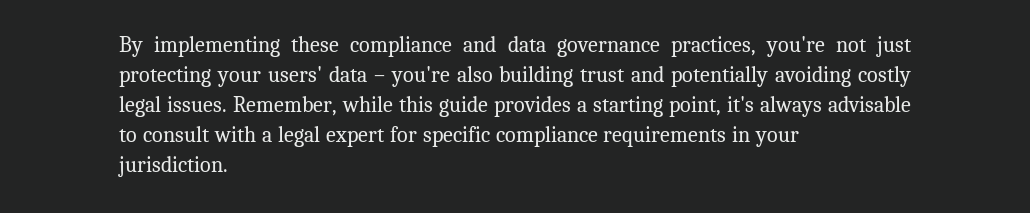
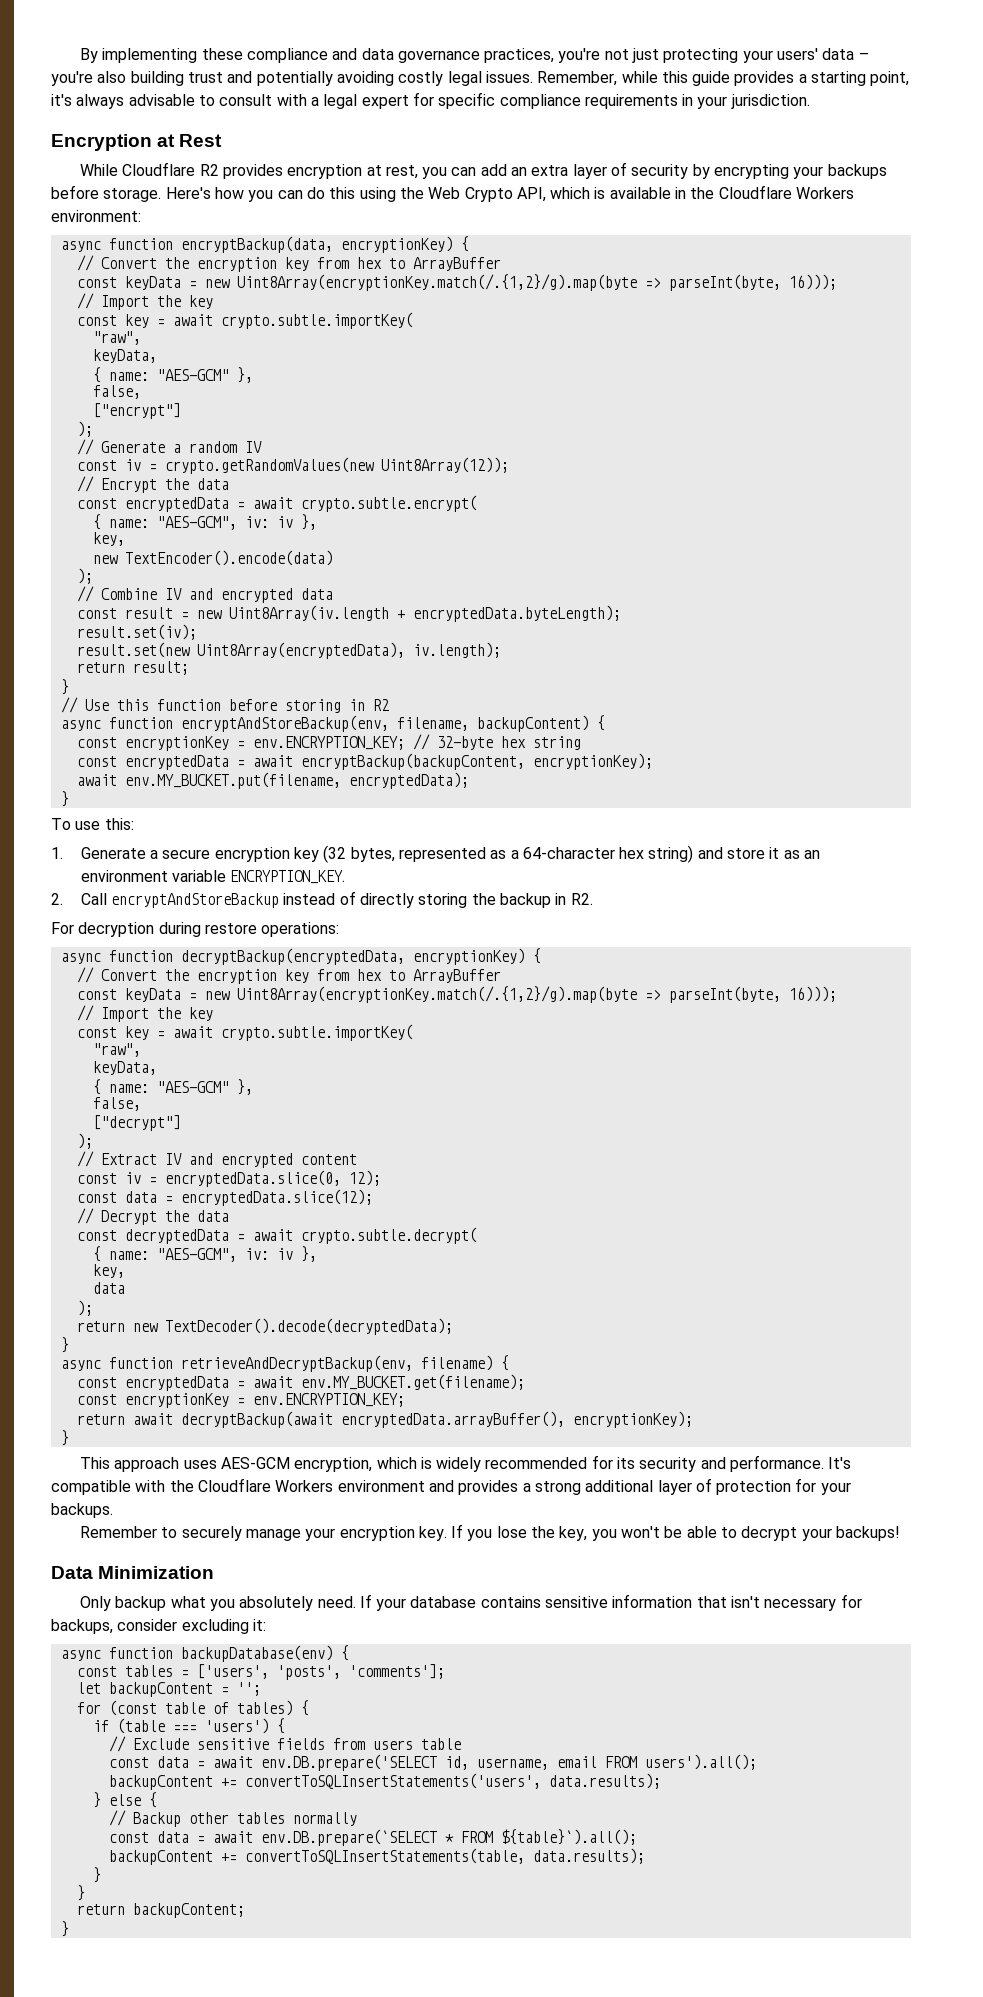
+ Encryption at Rest
+ While Cloudflare R2 provides encryption at rest, you can add an extra layer of security by encrypting your backups before storage. Here's how you can do this using the Web Crypto API, which is available in the Cloudflare Workers environment:
+ async function encryptBackup(data, encryptionKey) {
+ // Convert the encryption key from hex to ArrayBuffer
+ const keyData = new Uint8Array(encryptionKey.match(/.{1,2}/g).map(byte => parseInt(byte, 16)));
+ // Import the key
+ const key = await crypto.subtle.importKey(
+ "raw",
+ keyData,
+ { name: "AES-GCM" },
+ false,
+ ["encrypt"]
+ );
+ // Generate a random IV
+ const iv = crypto.getRandomValues(new Uint8Array(12));
+ // Encrypt the data
+ const encryptedData = await crypto.subtle.encrypt(
+ { name: "AES-GCM", iv: iv },
+ key,
+ new TextEncoder().encode(data)
+ );
+ // Combine IV and encrypted data
+ const result = new Uint8Array(iv.length + encryptedData.byteLength);
+ result.set(iv);
+ result.set(new Uint8Array(encryptedData), iv.length);
+ return result;
+ }
+ // Use this function before storing in R2
+ async function encryptAndStoreBackup(env, filename, backupContent) {
+ const encryptionKey = env.ENCRYPTION_KEY; // 32-byte hex string
+ const encryptedData = await encryptBackup(backupContent, encryptionKey);
+ await env.MY_BUCKET.put(filename, encryptedData);
+ }
+ To use this:
+ 1. Generate a secure encryption key (32 bytes, represented as a 64-character hex string) and store it as an environment variable ENCRYPTION_KEY.
+ 2. Call encryptAndStoreBackup instead of directly storing the backup in R2.
+ For decryption during restore operations:
+ async function decryptBackup(encryptedData, encryptionKey) {
+ // Convert the encryption key from hex to ArrayBuffer
+ const keyData = new Uint8Array(encryptionKey.match(/.{1,2}/g).map(byte => parseInt(byte, 16)));
+ // Import the key
+ const key = await crypto.subtle.importKey(
+ "raw",
+ keyData,
+ { name: "AES-GCM" },
+ false,
+ ["decrypt"]
+ );
+ // Extract IV and encrypted content
+ const iv = encryptedData.slice(0, 12);
+ const data = encryptedData.slice(12);
+ // Decrypt the data
+ const decryptedData = await crypto.subtle.decrypt(
+ { name: "AES-GCM", iv: iv },
+ key,
+ data
+ );
+ return new TextDecoder().decode(decryptedData);
+ }
+ async function retrieveAndDecryptBackup(env, filename) {
+ const encryptedData = await env.MY_BUCKET.get(filename);
+ const encryptionKey = env.ENCRYPTION_KEY;
+ return await decryptBackup(await encryptedData.arrayBuffer(), encryptionKey);
+ }
+ This approach uses AES-GCM encryption, which is widely recommended for its security and performance. It's compatible with the Cloudflare Workers environment and provides a strong additional layer of protection for your backups.
+ Remember to securely manage your encryption key. If you lose the key, you won't be able to decrypt your backups!
+ Data Minimization
+ Only backup what you absolutely need. If your database contains sensitive information that isn't necessary for backups, consider excluding it:
+ async function backupDatabase(env) {
+ const tables = ['users', 'posts', 'comments'];
+ let backupContent = '';
+ for (const table of tables) {
+ if (table === 'users') {
+ // Exclude sensitive fields from users table
+ const data = await env.DB.prepare('SELECT id, username, email FROM users').all();
+ backupContent += convertToSQLInsertStatements('users', data.results);
+ } else {
+ // Backup other tables normally
+ const data = await env.DB.prepare(`SELECT * FROM ${table}`).all();
+ backupContent += convertToSQLInsertStatements(table, data.results);
+ }
+ }
+ return backupContent;
+ }

